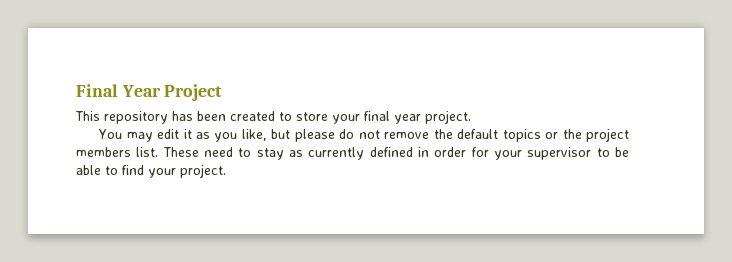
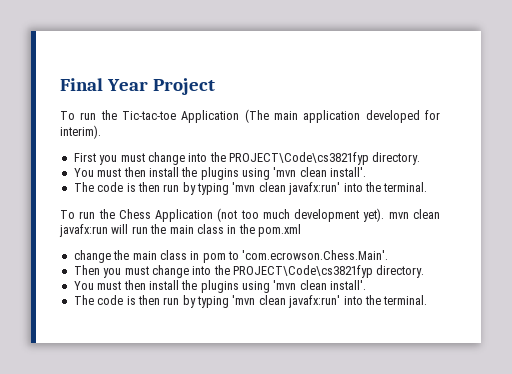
- This repository has been created to store your final year project.
- You may edit it as you like, but please do not remove the default topics or the project members list. These need to stay as currently defined in order for your supervisor to be able to find your project.
+ To run the Tic-tac-toe Application (The main application developed for interim).
+ First you must change into the PROJECT\Code\cs3821fyp directory.
+ You must then install the plugins using 'mvn clean install'.
+ The code is then run by typing 'mvn clean javafx:run' into the terminal.
+ To run the Chess Application (not too much development yet). mvn clean javafx:run will run the main class in the pom.xml
+ change the main class in pom to 'com.ecrowson.Chess.Main'.
+ Then you must change into the PROJECT\Code\cs3821fyp directory.
+ You must then install the plugins using 'mvn clean install'.
+ The code is then run by typing 'mvn clean javafx:run' into the terminal.

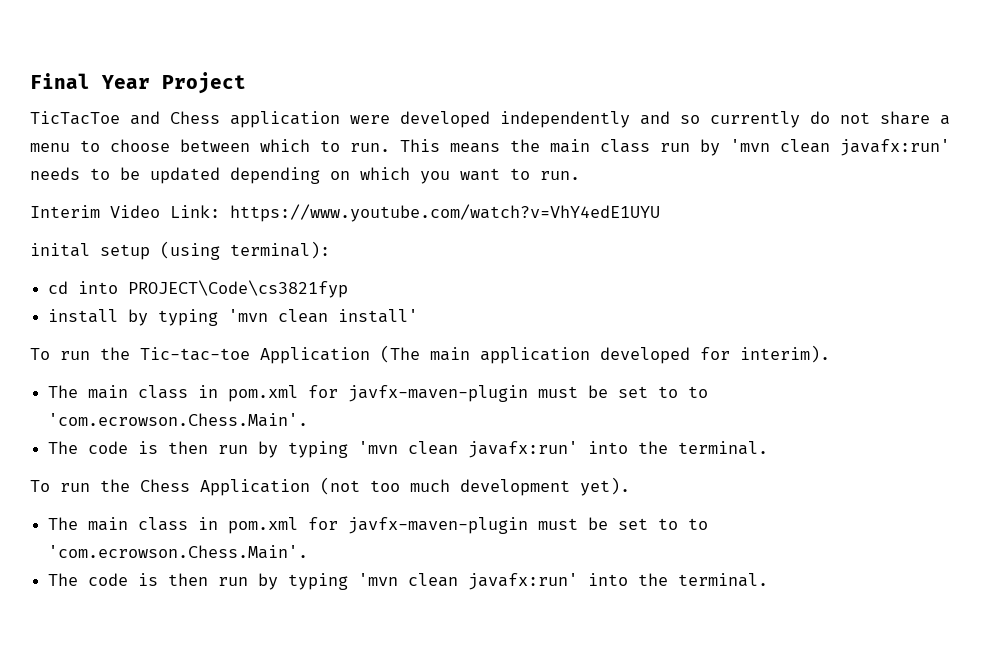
+ TicTacToe and Chess application were developed independently and so currently do not share a menu to choose between which to run. This means the main class run by 'mvn clean javafx:run' needs to be updated depending on which you want to run.
+ Interim Video Link: https://www.youtube.com/watch?v=VhY4edE1UYU
+ inital setup (using terminal):
+ cd into PROJECT\Code\cs3821fyp
+ install by typing 'mvn clean install'
  To run the Tic-tac-toe Application (The main application developed for interim).
- First you must change into the PROJECT\Code\cs3821fyp directory.
- You must then install the plugins using 'mvn clean install'.
+ The main class in pom.xml for javfx-maven-plugin must be set to to 'com.ecrowson.Chess.Main'.
- To run the Chess Application (not too much development yet). mvn clean javafx:run will run the main class in the pom.xml
- change the main class in pom to 'com.ecrowson.Chess.Main'.
- Then you must change into the PROJECT\Code\cs3821fyp directory.
- You must then install the plugins using 'mvn clean install'.
+ To run the Chess Application (not too much development yet).
+ The main class in pom.xml for javfx-maven-plugin must be set to to 'com.ecrowson.Chess.Main'.

